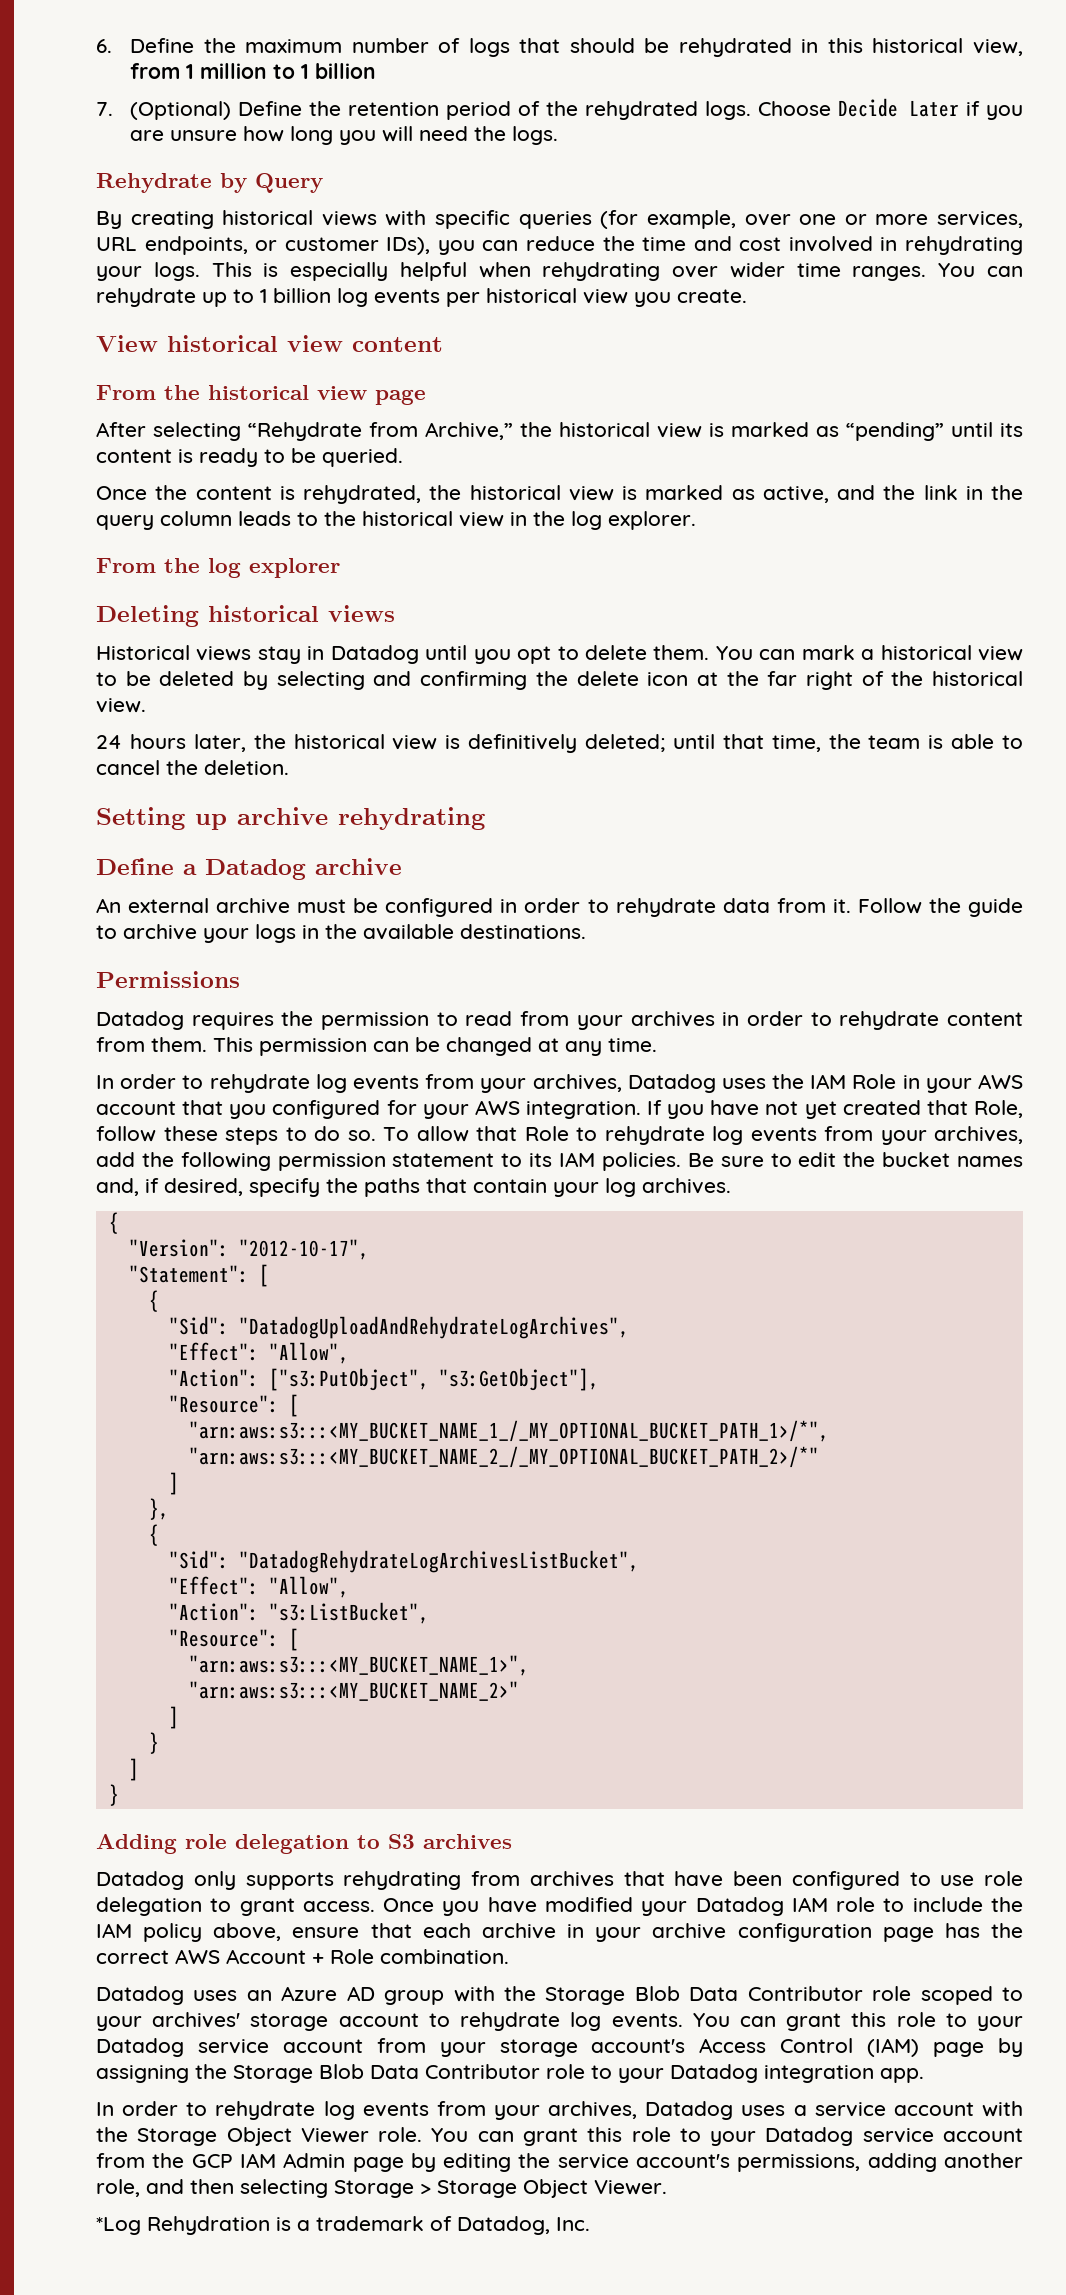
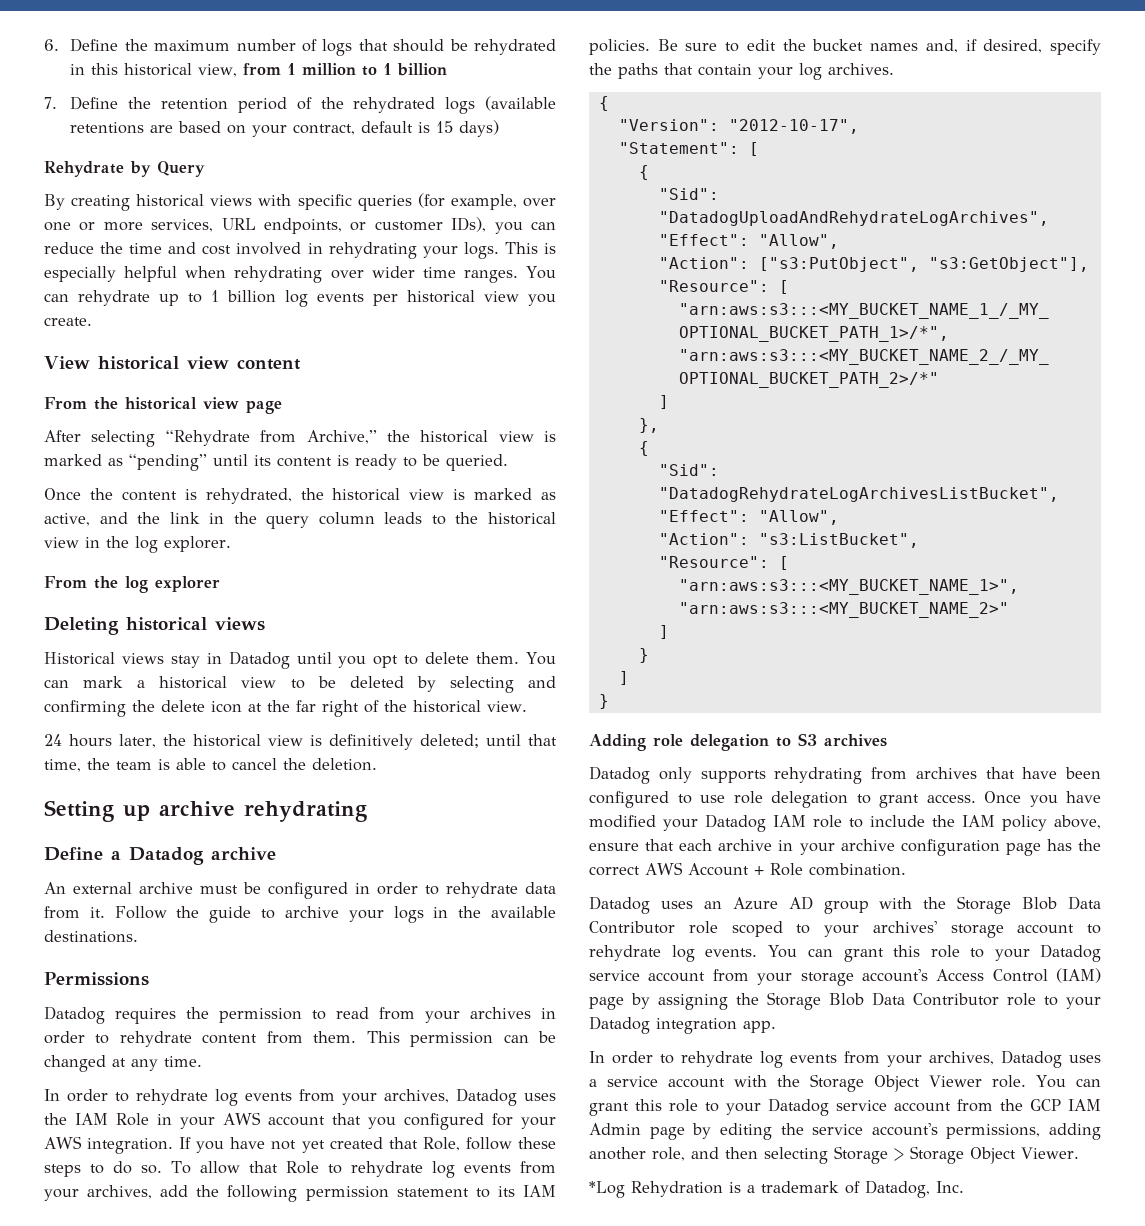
- 7. (Optional) Define the retention period of the rehydrated logs. Choose Decide Later if you are unsure how long you will need the logs.
+ 7. Define the retention period of the rehydrated logs (available retentions are based on your contract, default is 15 days)

